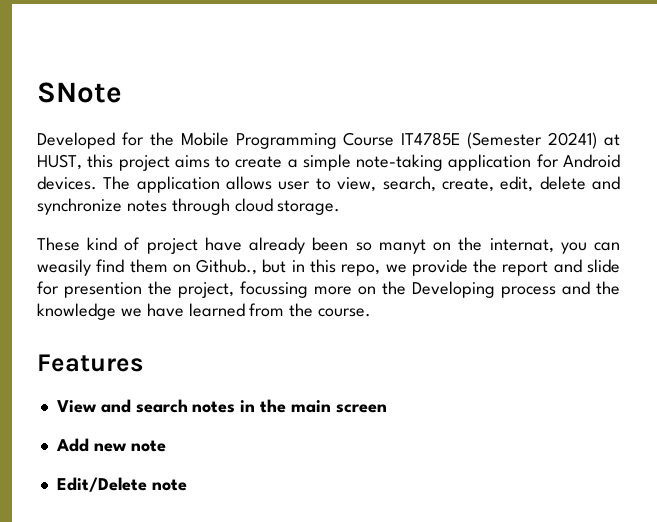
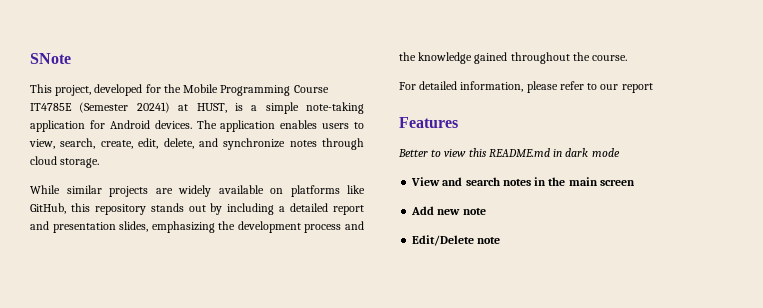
- Developed for the Mobile Programming Course IT4785E (Semester 20241) at HUST, this project aims to create a simple note-taking application for Android devices.
+ This project, developed for the Mobile Programming Course IT4785E (Semester 20241) at HUST, is a simple note-taking application for Android devices.
- The application allows user to view, search, create, edit, delete and synchronize notes through cloud storage.
+ The application enables users to view, search, create, edit, delete, and synchronize notes through cloud storage.
- These kind of project have already been so manyt on the internat, you can weasily find them on Github., but in this repo, we provide the report and slide for presention the project, focussing more on the Developing process and the knowledge we have learned from the course.
+ While similar projects are widely available on platforms like GitHub, this repository stands out by including a detailed report and presentation slides, emphasizing the development process and the knowledge gained throughout the course.
+ For detailed information, please refer to our report
  Features
+ Better to view this README.md in dark mode

